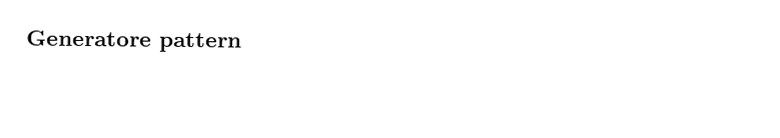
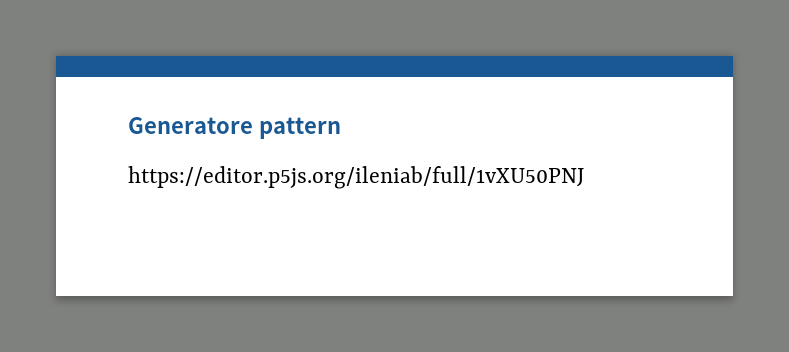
+ https://editor.p5js.org/ileniab/full/1vXU50PNJ

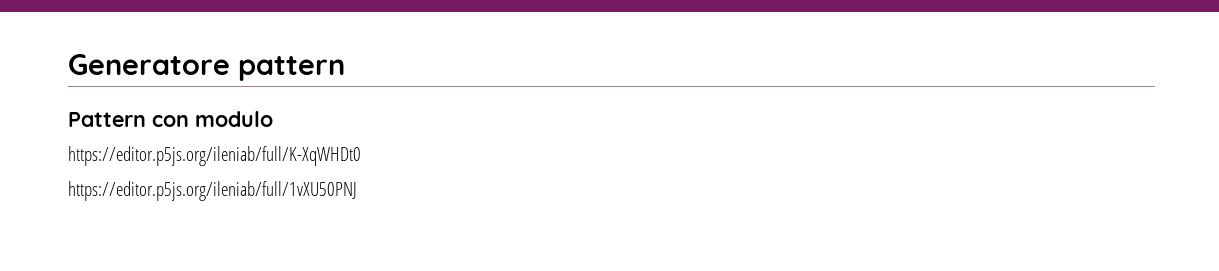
+ Pattern con modulo
+ https://editor.p5js.org/ileniab/full/K-XqWHDt0

